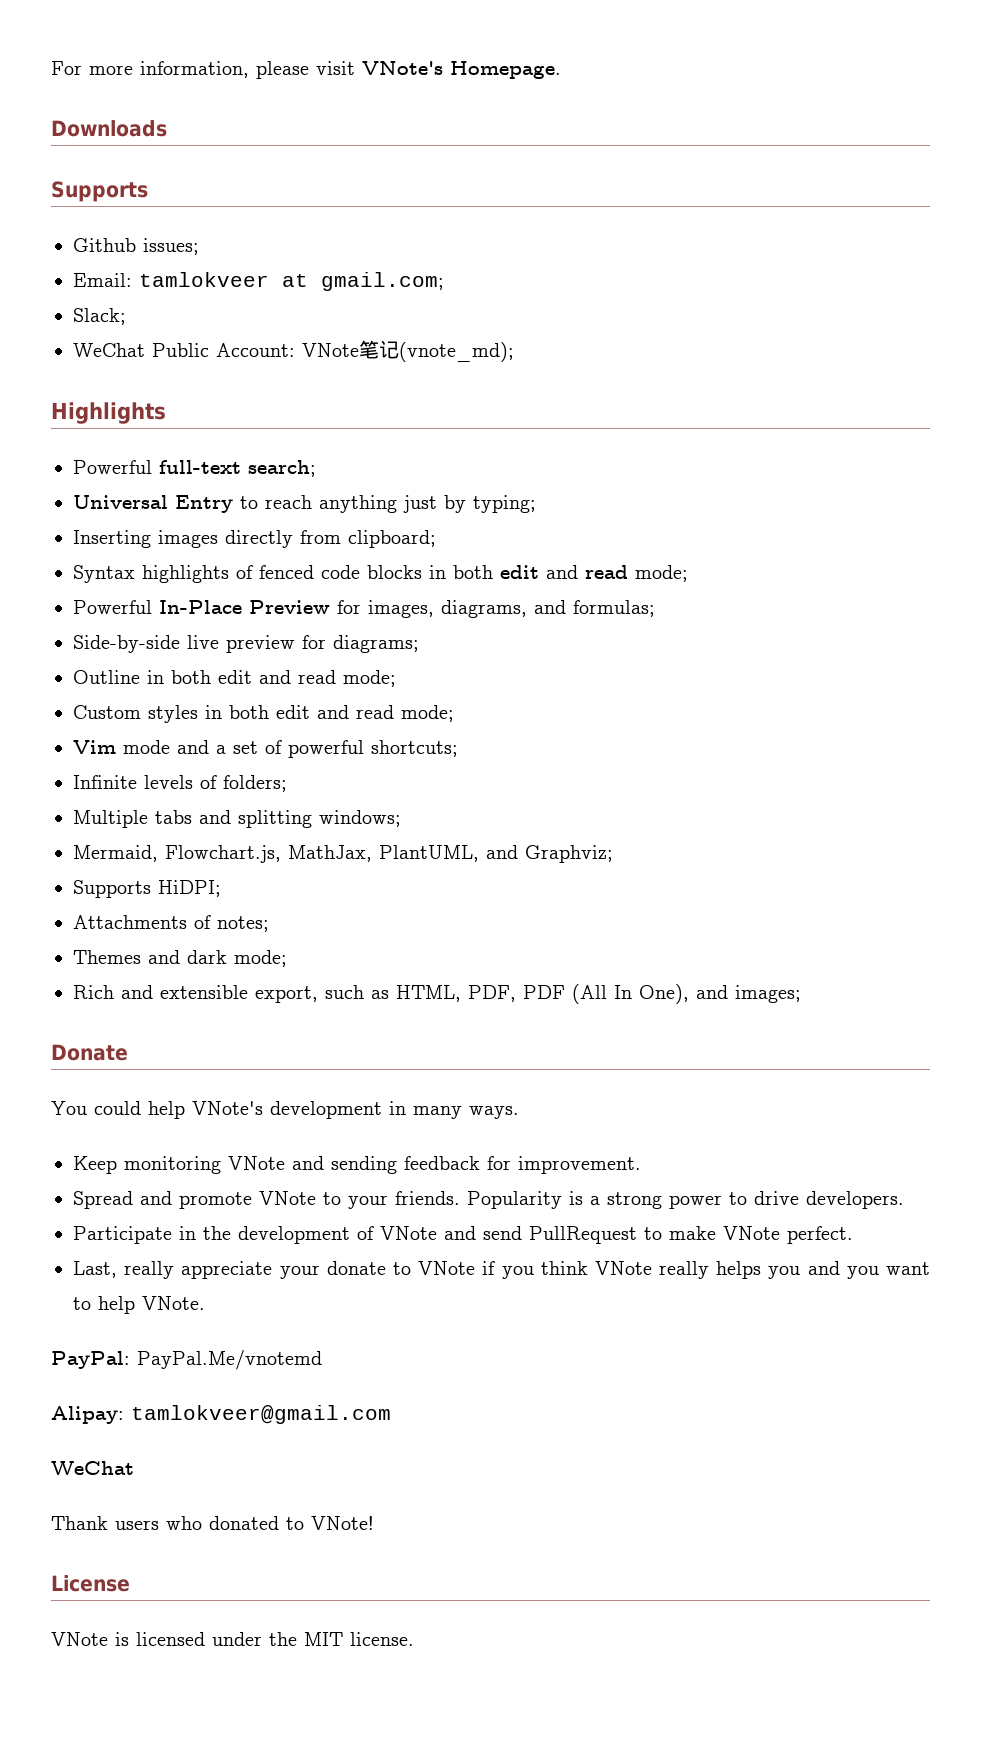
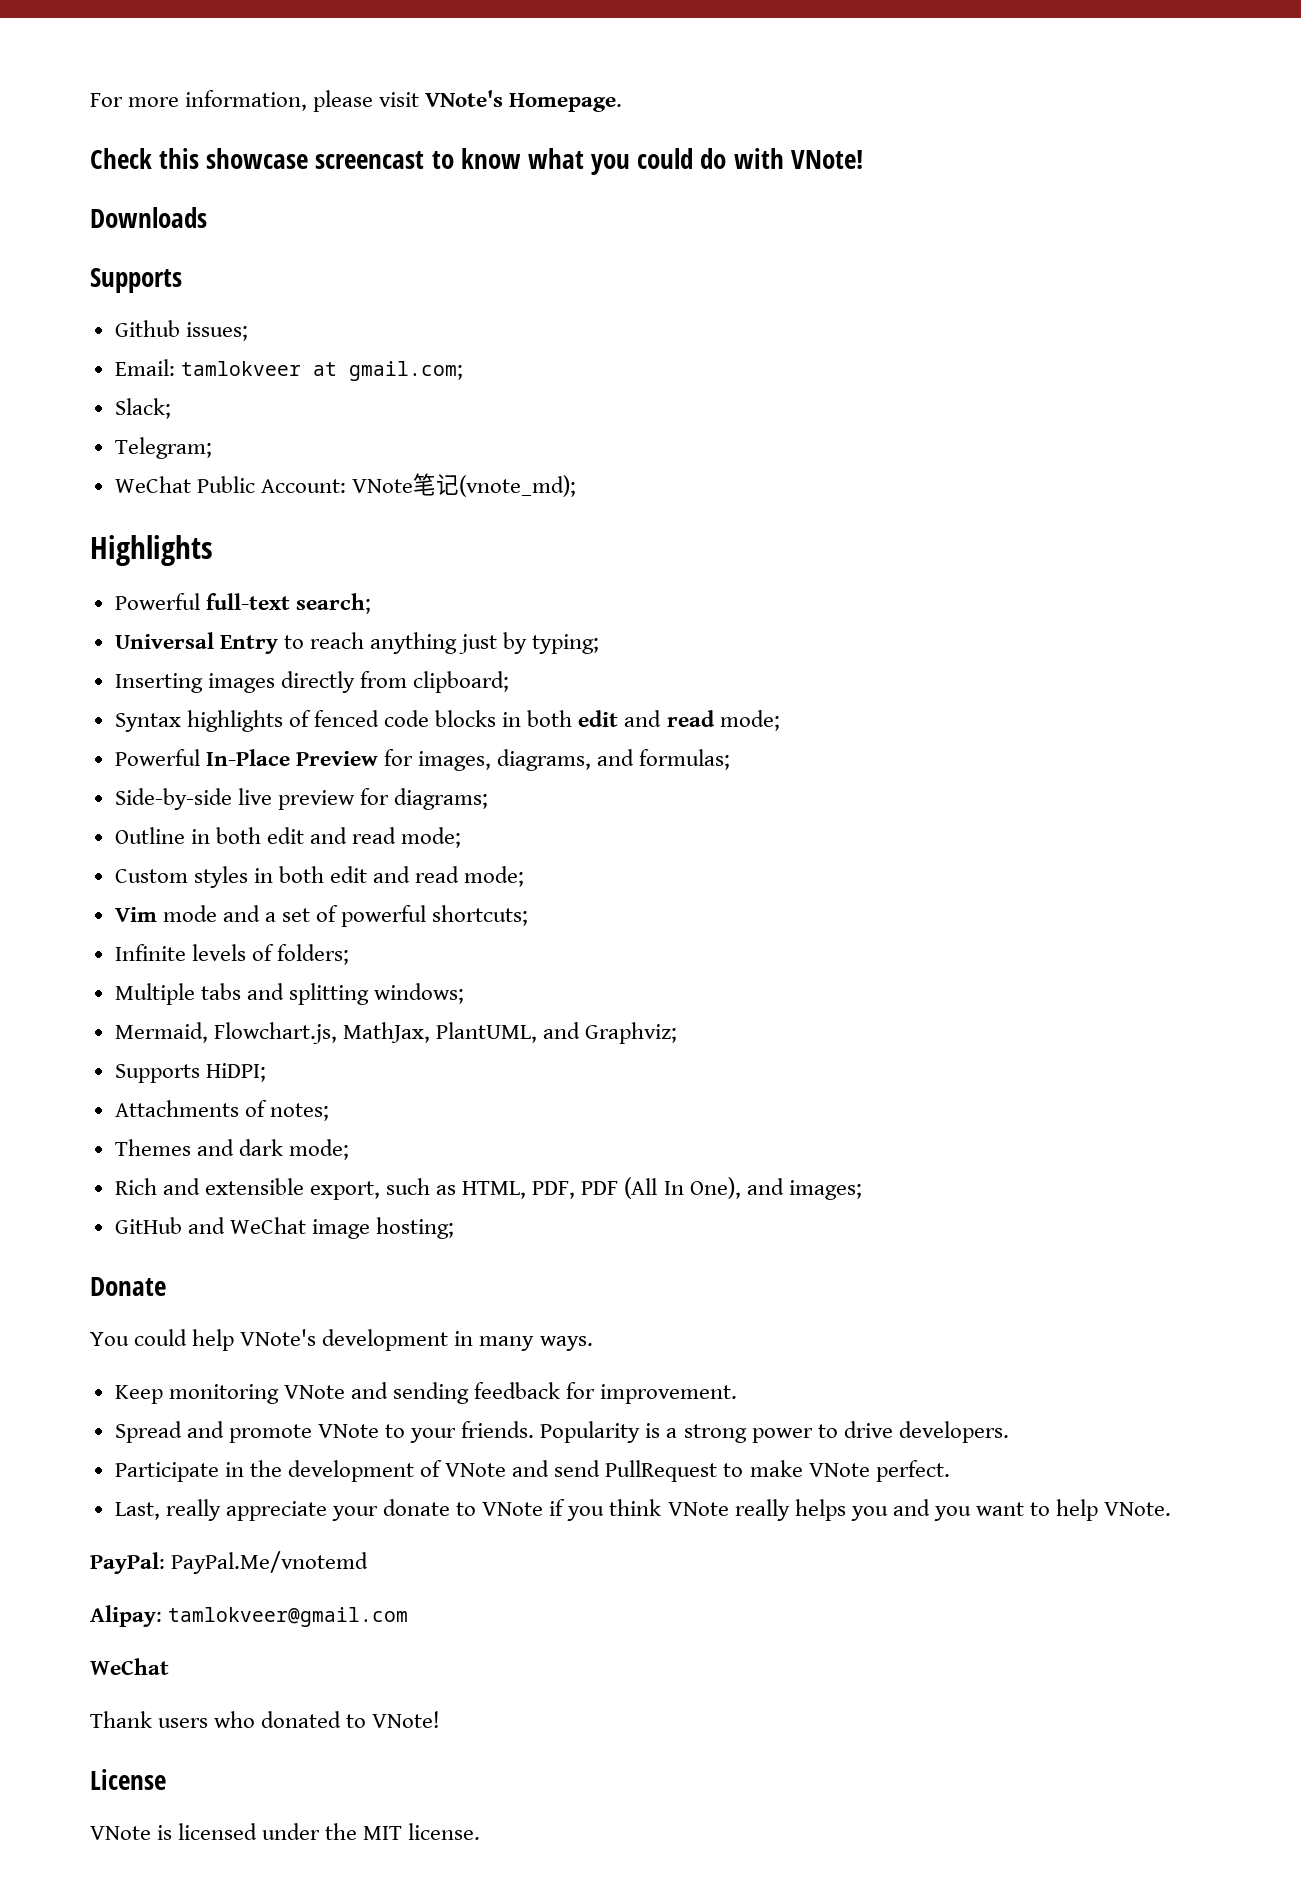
+ Check this showcase screencast to know what you could do with VNote!
+ Telegram;
+ GitHub and WeChat image hosting;

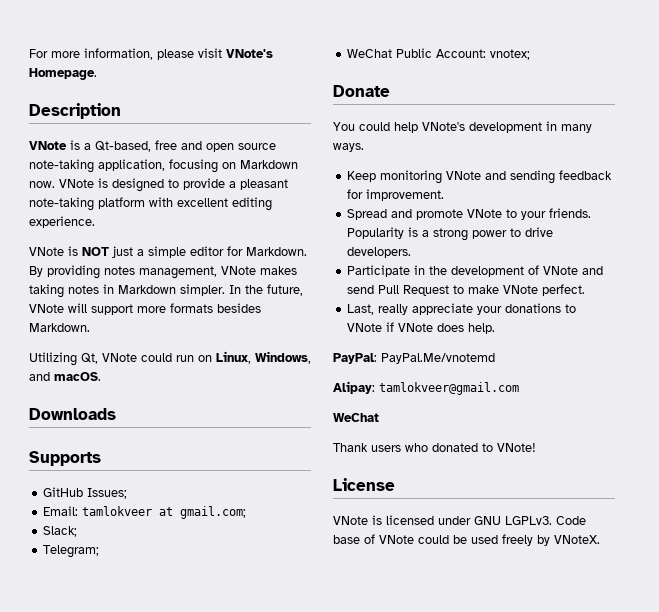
- Check this showcase screencast to know what you could do with VNote!
+ Description
+ VNote is a Qt-based, free and open source note-taking application, focusing on Markdown now. VNote is designed to provide a pleasant note-taking platform with excellent editing experience.
+ VNote is NOT just a simple editor for Markdown. By providing notes management, VNote makes taking notes in Markdown simpler. In the future, VNote will support more formats besides Markdown.
+ Utilizing Qt, VNote could run on Linux, Windows, and macOS.
- Github issues;
+ GitHub Issues;
- WeChat Public Account: VNote笔记(vnote_md);
- Highlights
- Powerful full-text search;
- Universal Entry to reach anything just by typing;
- Inserting images directly from clipboard;
- Syntax highlights of fenced code blocks in both edit and read mode;
- Powerful In-Place Preview for images, diagrams, and formulas;
- Side-by-side live preview for diagrams;
- Outline in both edit and read mode;
- Custom styles in both edit and read mode;
- Vim mode and a set of powerful shortcuts;
- Infinite levels of folders;
- Multiple tabs and splitting windows;
- Mermaid, Flowchart.js, MathJax, PlantUML, and Graphviz;
- Supports HiDPI;
- Attachments of notes;
- Themes and dark mode;
- Rich and extensible export, such as HTML, PDF, PDF (All In One), and images;
- GitHub and WeChat image hosting;
+ WeChat Public Account: vnotex;
- Participate in the development of VNote and send PullRequest to make VNote perfect.
+ Participate in the development of VNote and send Pull Request to make VNote perfect.
- Last, really appreciate your donate to VNote if you think VNote really helps you and you want to help VNote.
+ Last, really appreciate your donations to VNote if VNote does help.
- VNote is licensed under the MIT license.
+ VNote is licensed under GNU LGPLv3. Code base of VNote could be used freely by VNoteX.

